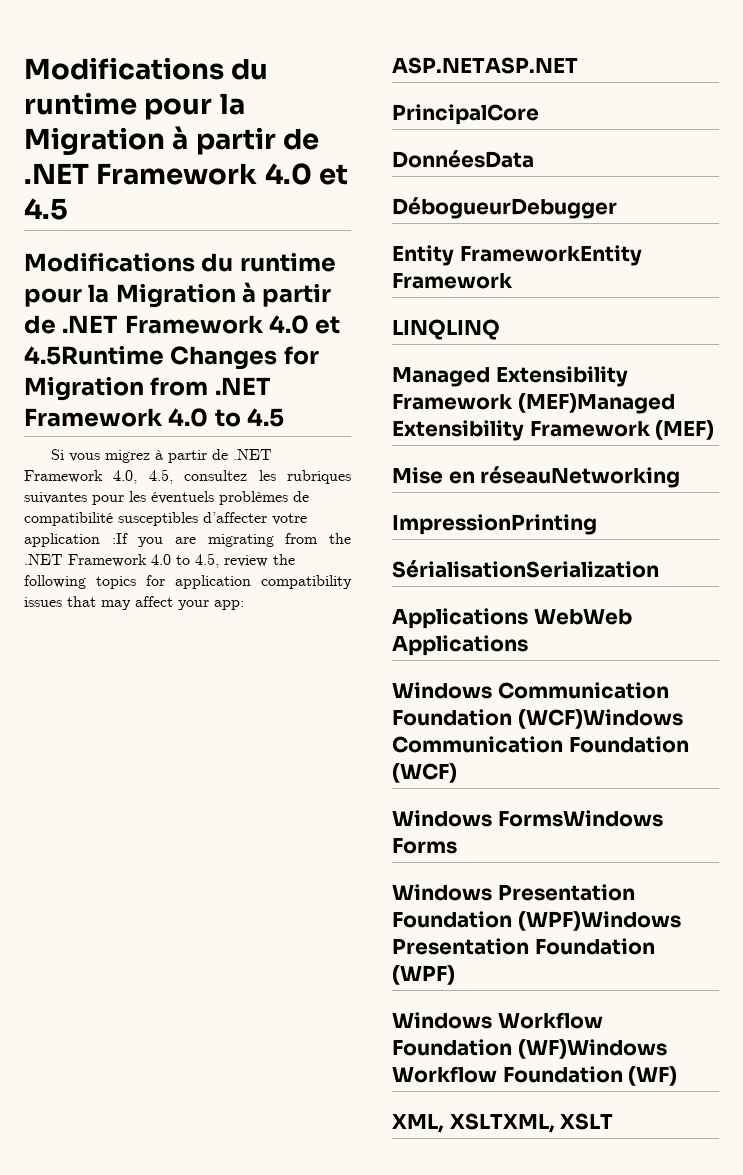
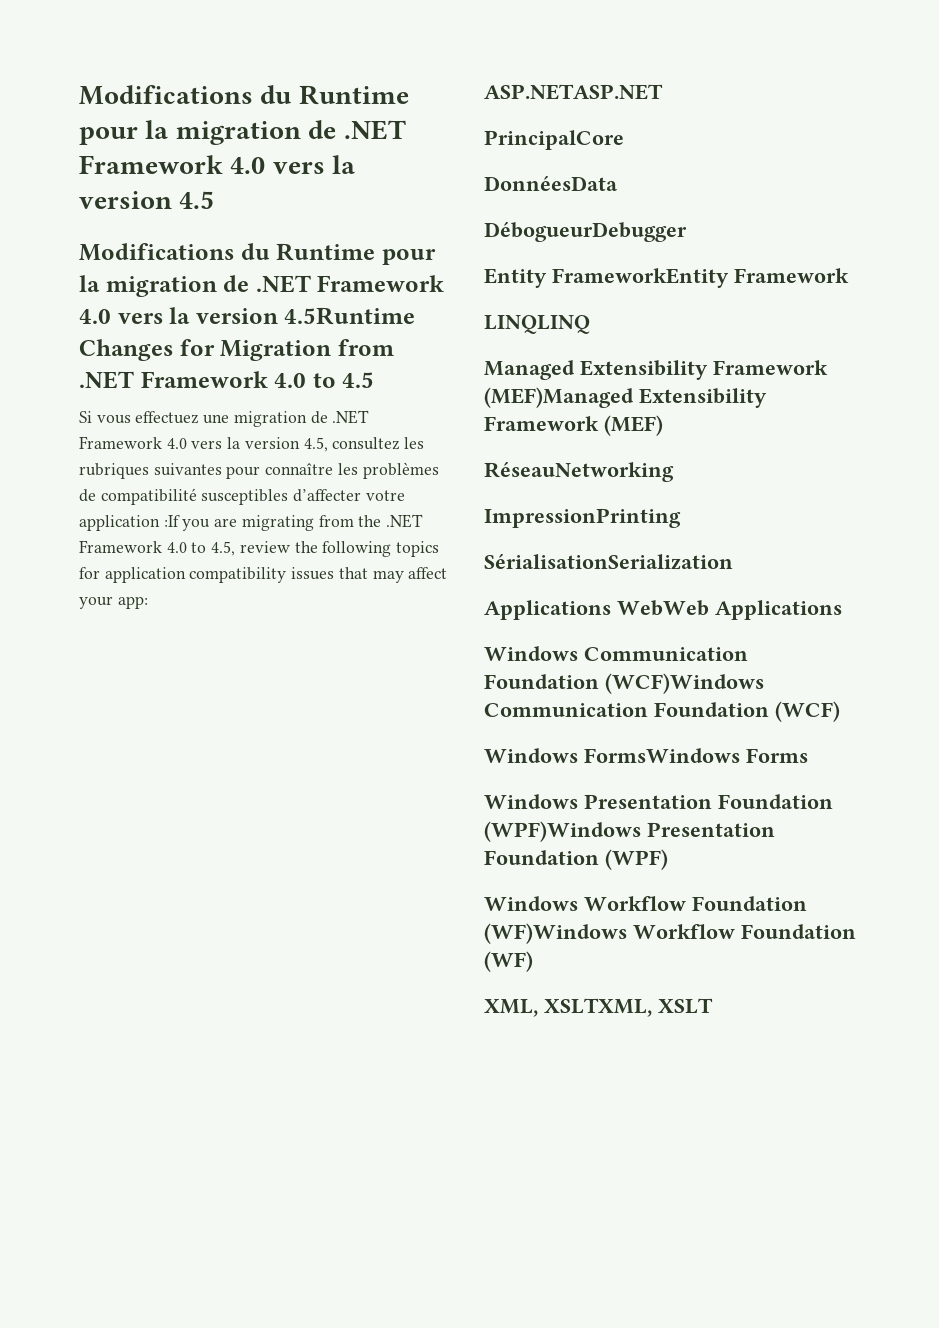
- Modifications du runtime pour la Migration à partir de .NET Framework 4.0 et 4.5
+ Modifications du Runtime pour la migration de .NET Framework 4.0 vers la version 4.5
- Modifications du runtime pour la Migration à partir de .NET Framework 4.0 et 4.5Runtime Changes for Migration from .NET Framework 4.0 to 4.5
+ Modifications du Runtime pour la migration de .NET Framework 4.0 vers la version 4.5Runtime Changes for Migration from .NET Framework 4.0 to 4.5
- Si vous migrez à partir de .NET Framework 4.0, 4.5, consultez les rubriques suivantes pour les éventuels problèmes de compatibilité susceptibles d’affecter votre application :If you are migrating from the .NET Framework 4.0 to 4.5, review the following topics for application compatibility issues that may affect your app:
+ Si vous effectuez une migration de .NET Framework 4.0 vers la version 4.5, consultez les rubriques suivantes pour connaître les problèmes de compatibilité susceptibles d’affecter votre application :If you are migrating from the .NET Framework 4.0 to 4.5, review the following topics for application compatibility issues that may affect your app:
- Mise en réseauNetworking
+ RéseauNetworking

